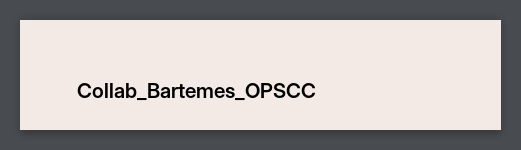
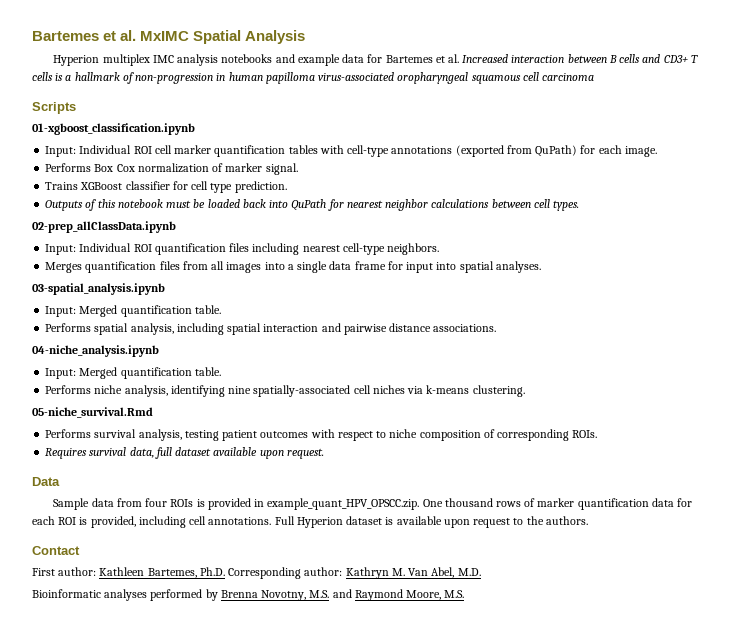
- Collab_Bartemes_OPSCC
+ Bartemes et al. MxIMC Spatial Analysis
+ Hyperion multiplex IMC analysis notebooks and example data for Bartemes et al. Increased interaction between B cells and CD3+ T cells is a hallmark of non-progression in human papilloma virus-associated oropharyngeal squamous cell carcinoma
+ Scripts
+ 01-xgboost_classification.ipynb
+ Input: Individual ROI cell marker quantification tables with cell-type annotations (exported from QuPath) for each image.
+ Performs Box Cox normalization of marker signal.
+ Trains XGBoost classifier for cell type prediction.
+ Outputs of this notebook must be loaded back into QuPath for nearest neighbor calculations between cell types.
+ 02-prep_allClassData.ipynb
+ Input: Individual ROI quantification files including nearest cell-type neighbors.
+ Merges quantification files from all images into a single data frame for input into spatial analyses.
+ 03-spatial_analysis.ipynb
+ Input: Merged quantification table.
+ Performs spatial analysis, including spatial interaction and pairwise distance associations.
+ 04-niche_analysis.ipynb
+ Input: Merged quantification table.
+ Performs niche analysis, identifying nine spatially-associated cell niches via k-means clustering.
+ 05-niche_survival.Rmd
+ Performs survival analysis, testing patient outcomes with respect to niche composition of corresponding ROIs.
+ Requires survival data, full dataset available upon request.
+ Data
+ Sample data from four ROIs is provided in example_quant_HPV_OPSCC.zip. One thousand rows of marker quantification data for each ROI is provided, including cell annotations. Full Hyperion dataset is available upon request to the authors.
+ Contact
+ First author: Kathleen Bartemes, Ph.D. Corresponding author: Kathryn M. Van Abel, M.D.
+ Bioinformatic analyses performed by Brenna Novotny, M.S. and Raymond Moore, M.S.

